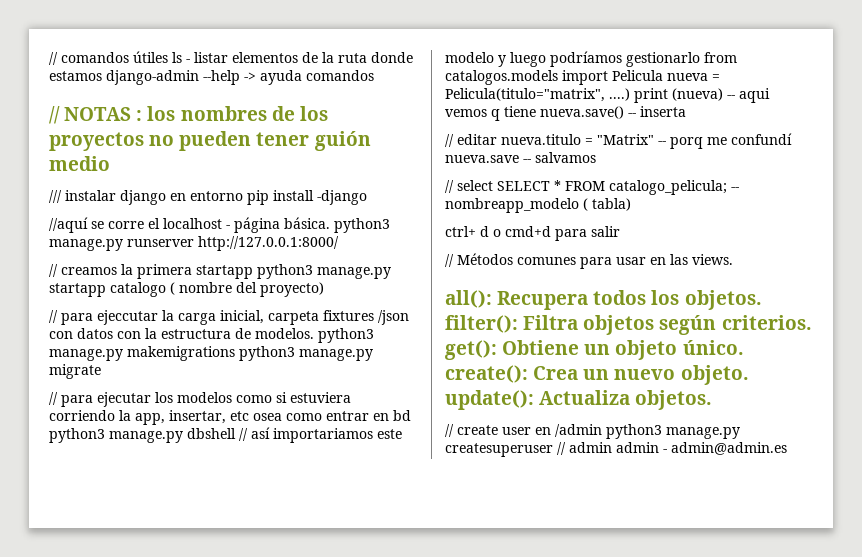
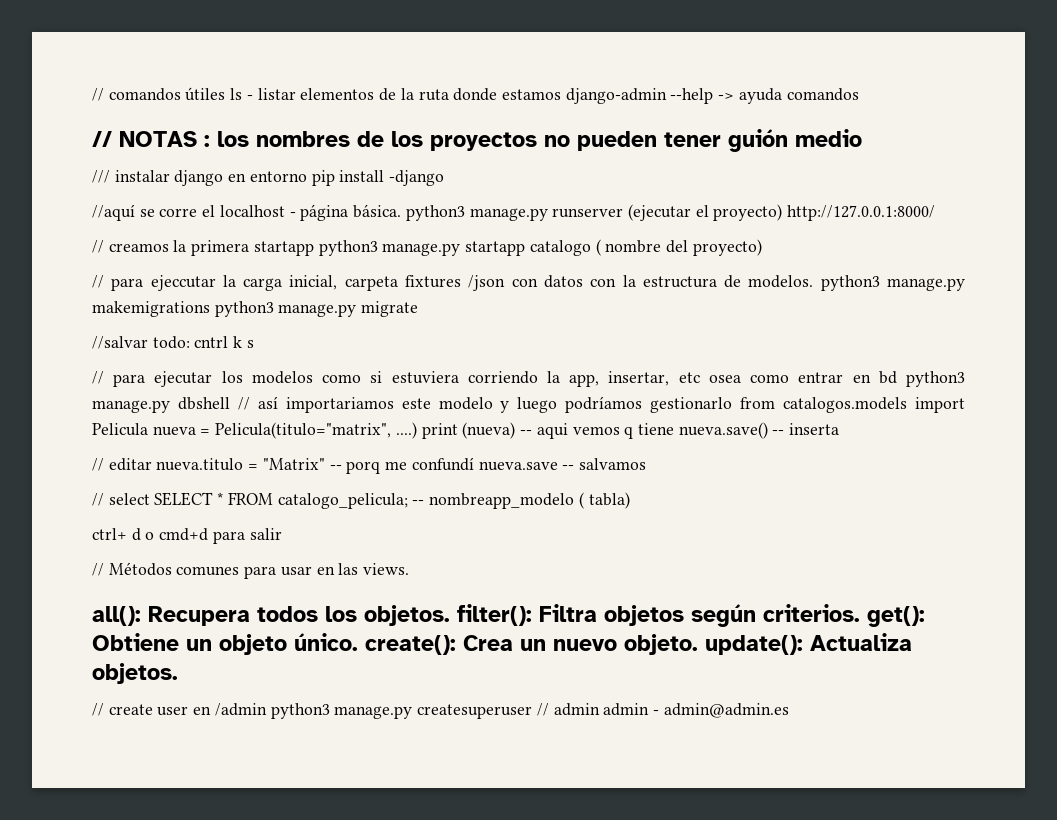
- //aquí se corre el localhost - página básica. python3 manage.py runserver http://127.0.0.1:8000/
+ //aquí se corre el localhost - página básica. python3 manage.py runserver (ejecutar el proyecto) http://127.0.0.1:8000/
+ //salvar todo: cntrl k s

